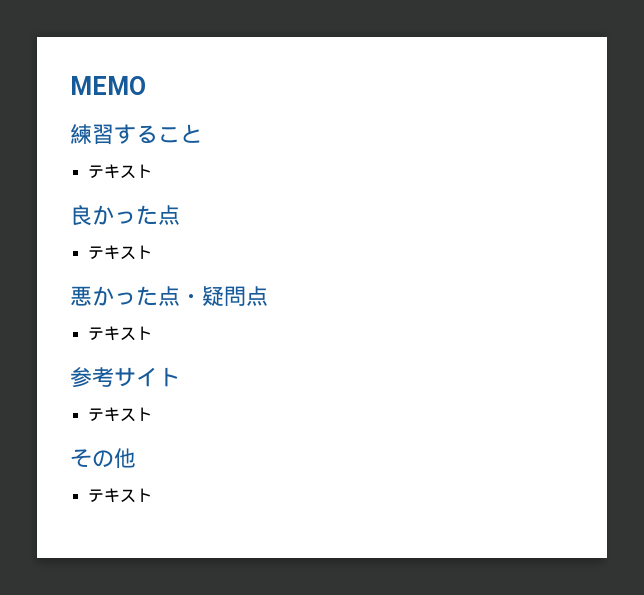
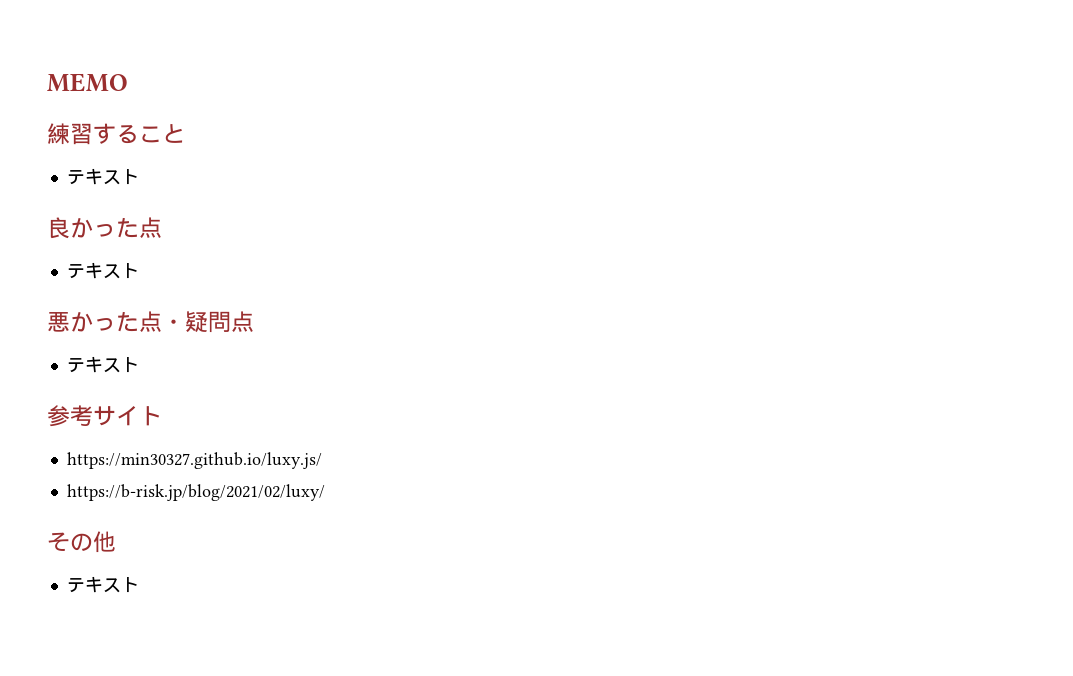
  参考サイト
- テキスト
+ https://min30327.github.io/luxy.js/
+ https://b-risk.jp/blog/2021/02/luxy/

